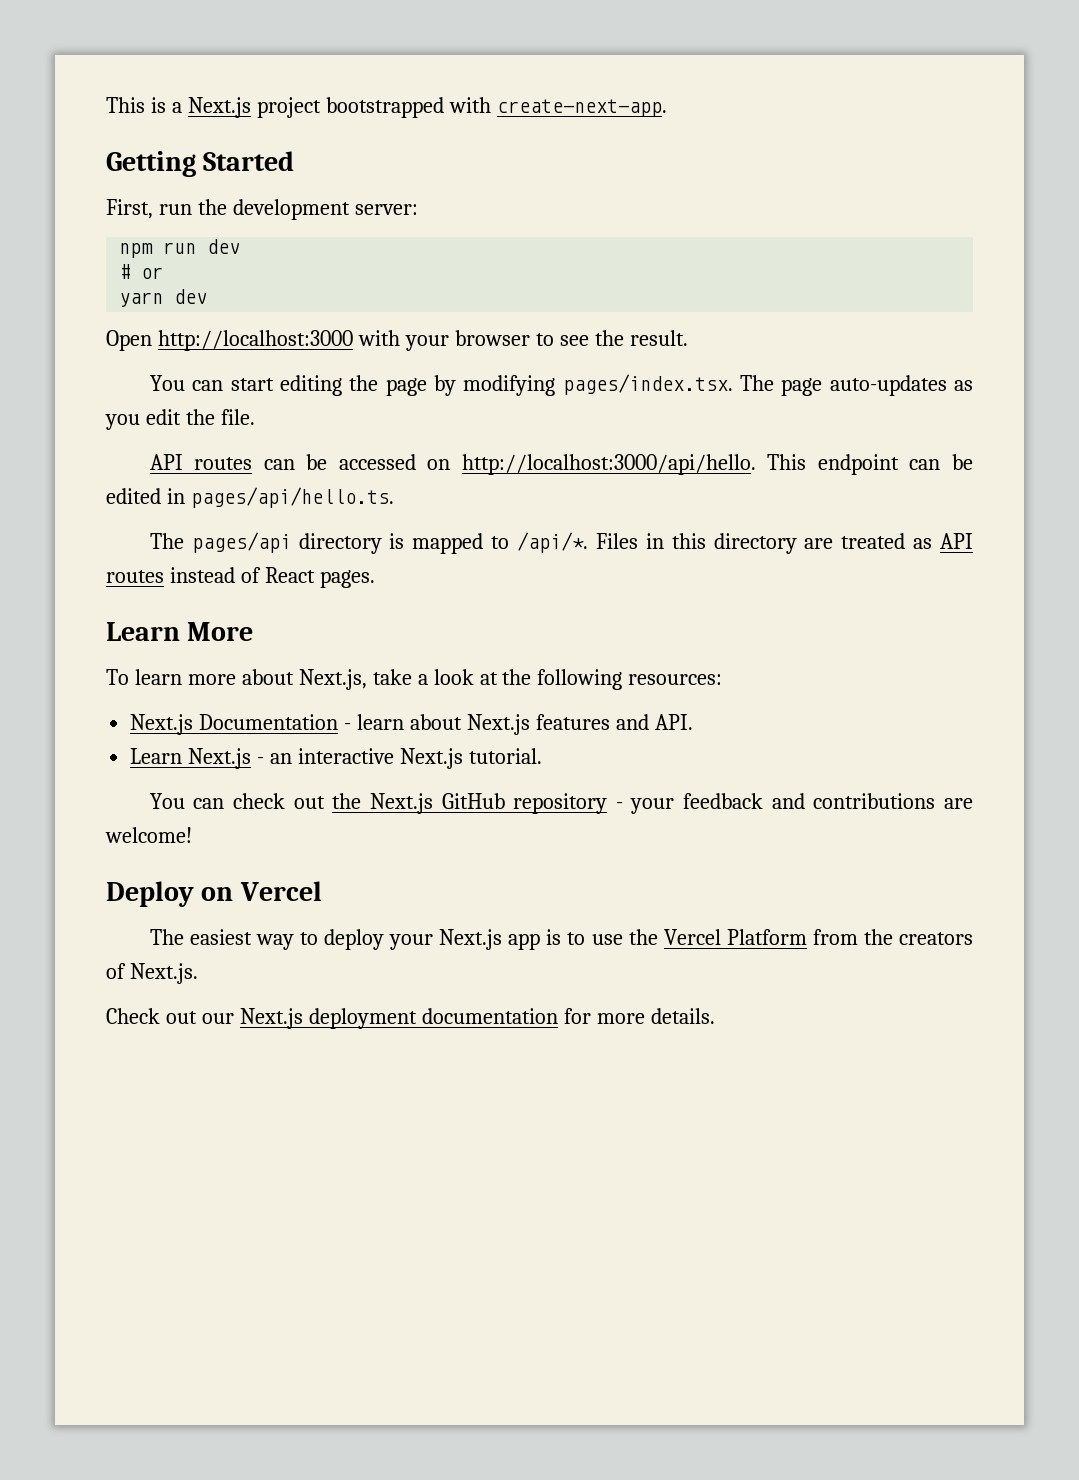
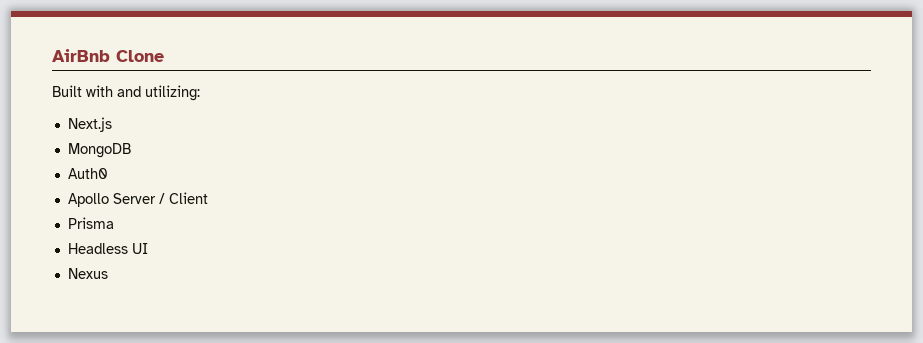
- This is a Next.js project bootstrapped with create-next-app.
- Getting Started
- First, run the development server:
- npm run dev
- # or
- yarn dev
- Open http://localhost:3000 with your browser to see the result.
- You can start editing the page by modifying pages/index.tsx. The page auto-updates as you edit the file.
- API routes can be accessed on http://localhost:3000/api/hello. This endpoint can be edited in pages/api/hello.ts.
- The pages/api directory is mapped to /api/*. Files in this directory are treated as API routes instead of React pages.
- Learn More
- To learn more about Next.js, take a look at the following resources:
- Next.js Documentation - learn about Next.js features and API.
- Learn Next.js - an interactive Next.js tutorial.
- You can check out the Next.js GitHub repository - your feedback and contributions are welcome!
- Deploy on Vercel
- The easiest way to deploy your Next.js app is to use the Vercel Platform from the creators of Next.js.
- Check out our Next.js deployment documentation for more details.
+ AirBnb Clone
+ Built with and utilizing:
+ Next.js
+ MongoDB
+ Auth0
+ Apollo Server / Client
+ Prisma
+ Headless UI
+ Nexus

